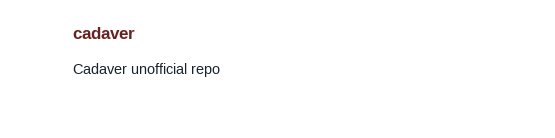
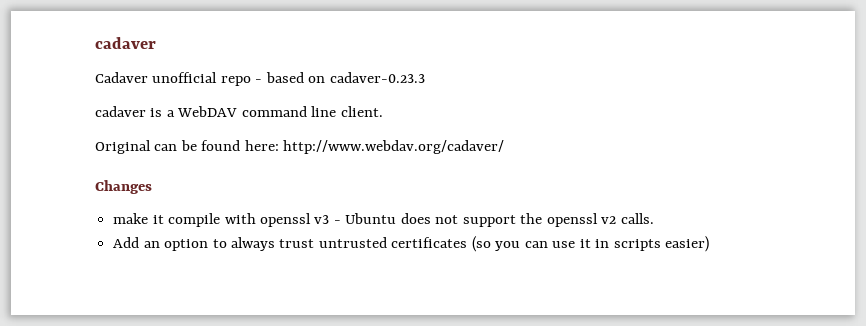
- Cadaver unofficial repo
+ Cadaver unofficial repo - based on cadaver-0.23.3
+ cadaver is a WebDAV command line client.
+ Original can be found here: http://www.webdav.org/cadaver/
+ Changes
+ make it compile with openssl v3 - Ubuntu does not support the openssl v2 calls.
+ Add an option to always trust untrusted certificates (so you can use it in scripts easier)

